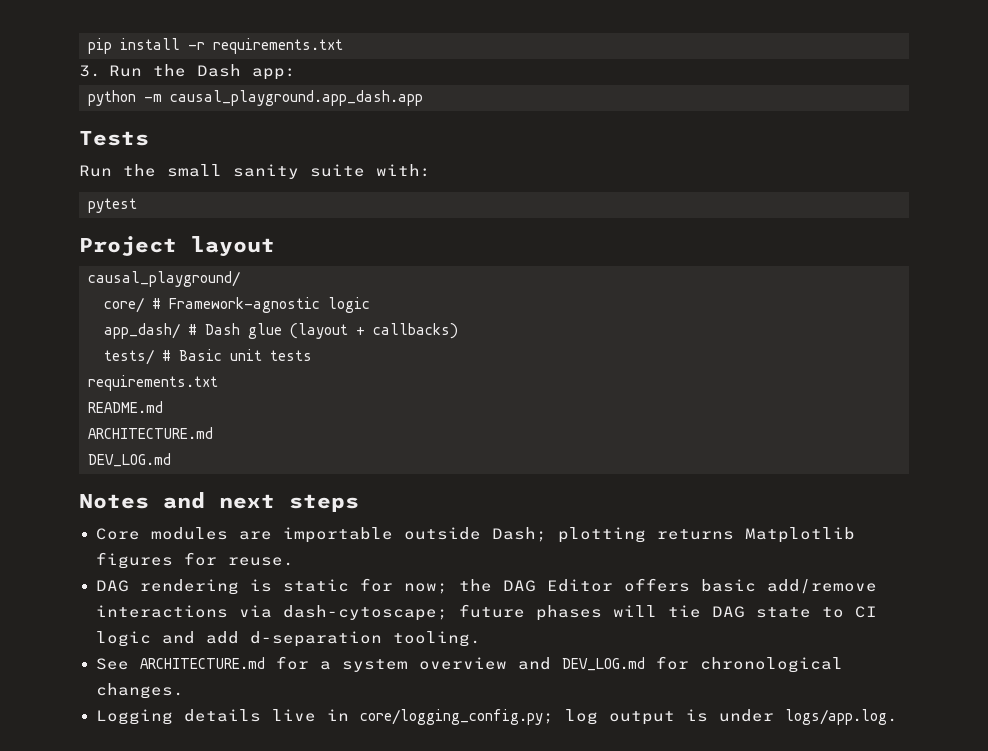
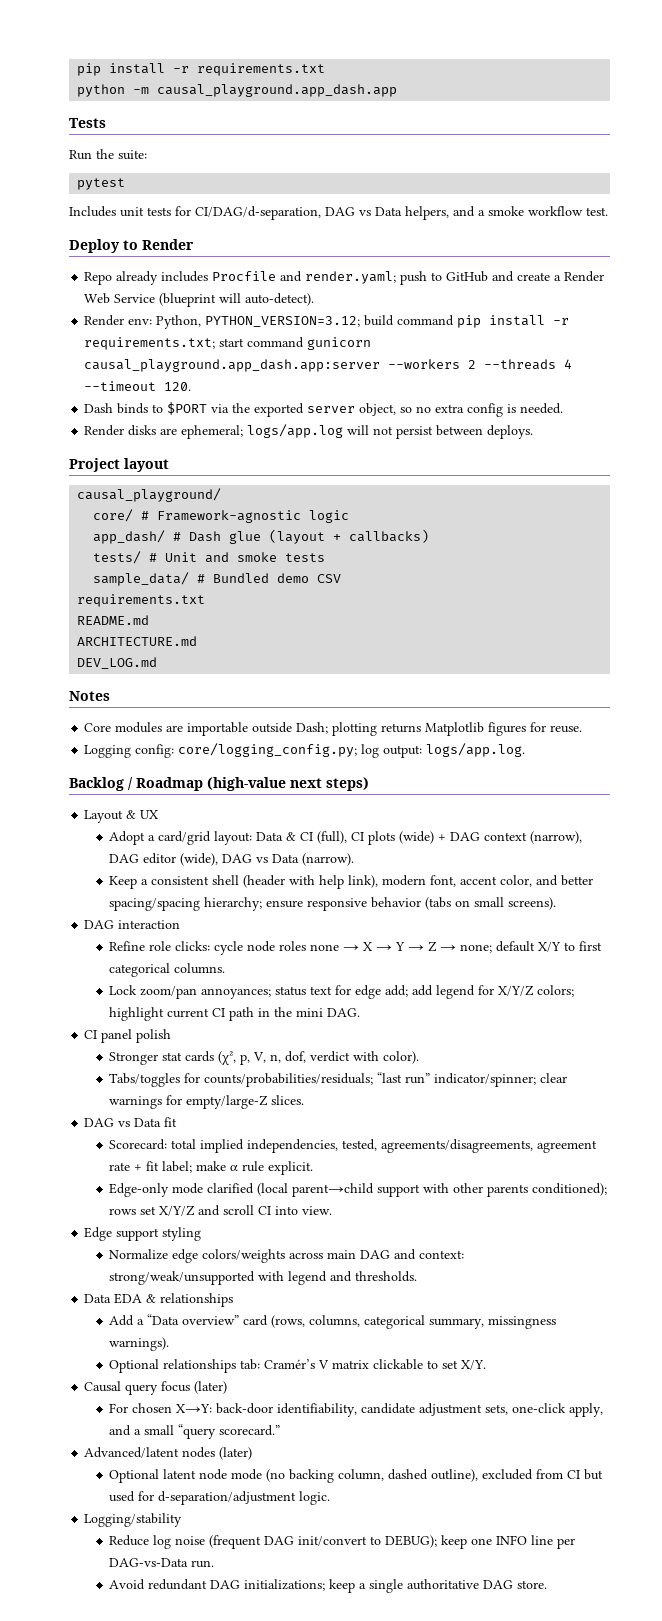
- 3. Run the Dash app:
- Run the small sanity suite with:
+ Run the suite:
  pytest
+ Includes unit tests for CI/DAG/d-separation, DAG vs Data helpers, and a smoke workflow test.
+ Deploy to Render
+ Repo already includes Procfile and render.yaml; push to GitHub and create a Render Web Service (blueprint will auto-detect).
+ Render env: Python, PYTHON_VERSION=3.12; build command pip install -r requirements.txt; start command gunicorn causal_playground.app_dash.app:server --workers 2 --threads 4 --timeout 120.
+ Dash binds to $PORT via the exported server object, so no extra config is needed.
+ Render disks are ephemeral; logs/app.log will not persist between deploys.
- tests/ # Basic unit tests
+ tests/ # Unit and smoke tests
+ sample_data/ # Bundled demo CSV
- Notes and next steps
+ Notes
- DAG rendering is static for now; the DAG Editor offers basic add/remove interactions via dash-cytoscape; future phases will tie DAG state to CI logic and add d-separation tooling.
- See ARCHITECTURE.md for a system overview and DEV_LOG.md for chronological changes.
- Logging details live in core/logging_config.py; log output is under logs/app.log.
+ Logging config: core/logging_config.py; log output: logs/app.log.
+ Backlog / Roadmap (high-value next steps)
+ Layout & UX
+ Adopt a card/grid layout: Data & CI (full), CI plots (wide) + DAG context (narrow), DAG editor (wide), DAG vs Data (narrow).
+ Keep a consistent shell (header with help link), modern font, accent color, and better spacing/spacing hierarchy; ensure responsive behavior (tabs on small screens).
+ DAG interaction
+ Refine role clicks: cycle node roles none → X → Y → Z → none; default X/Y to first categorical columns.
+ Lock zoom/pan annoyances; status text for edge add; add legend for X/Y/Z colors; highlight current CI path in the mini DAG.
+ CI panel polish
+ Stronger stat cards (χ², p, V, n, dof, verdict with color).
+ Tabs/toggles for counts/probabilities/residuals; “last run” indicator/spinner; clear warnings for empty/large-Z slices.
+ DAG vs Data fit
+ Scorecard: total implied independencies, tested, agreements/disagreements, agreement rate + fit label; make α rule explicit.
+ Edge-only mode clarified (local parent→child support with other parents conditioned); rows set X/Y/Z and scroll CI into view.
+ Edge support styling
+ Normalize edge colors/weights across main DAG and context: strong/weak/unsupported with legend and thresholds.
+ Data EDA & relationships
+ Add a “Data overview” card (rows, columns, categorical summary, missingness warnings).
+ Optional relationships tab: Cramér’s V matrix clickable to set X/Y.
+ Causal query focus (later)
+ For chosen X→Y: back-door identifiability, candidate adjustment sets, one-click apply, and a small “query scorecard.”
+ Advanced/latent nodes (later)
+ Optional latent node mode (no backing column, dashed outline), excluded from CI but used for d-separation/adjustment logic.
+ Logging/stability
+ Reduce log noise (frequent DAG init/convert to DEBUG); keep one INFO line per DAG-vs-Data run.
+ Avoid redundant DAG initializations; keep a single authoritative DAG store.

